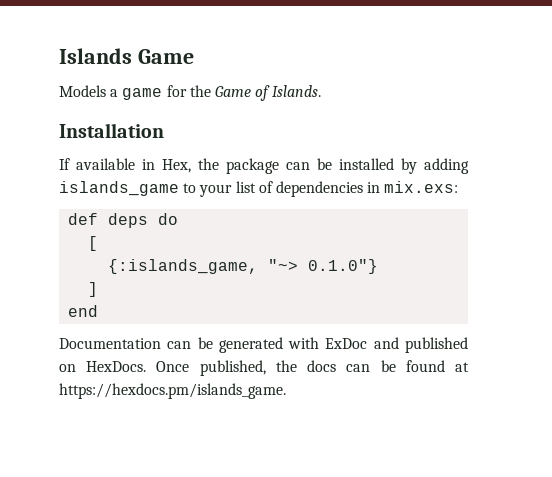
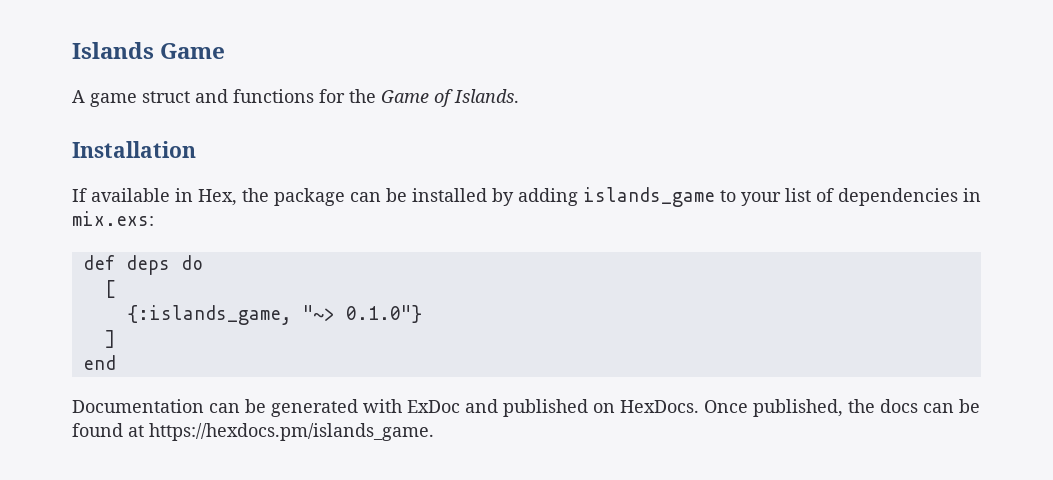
- Models a game for the Game of Islands.
+ A game struct and functions for the Game of Islands.

